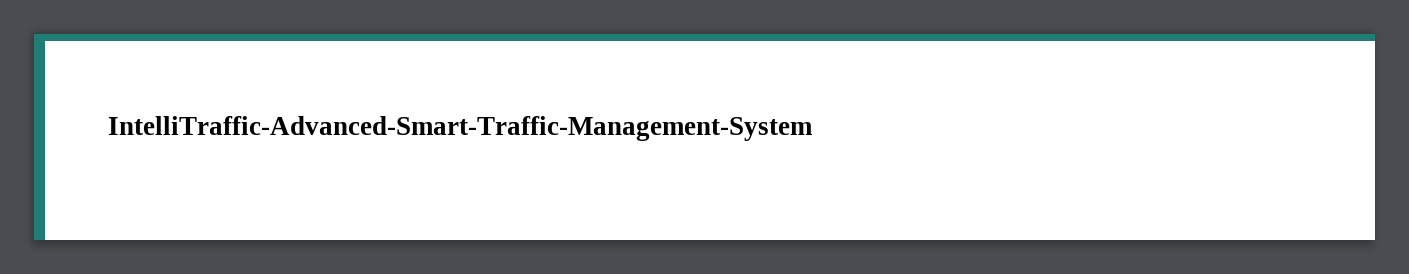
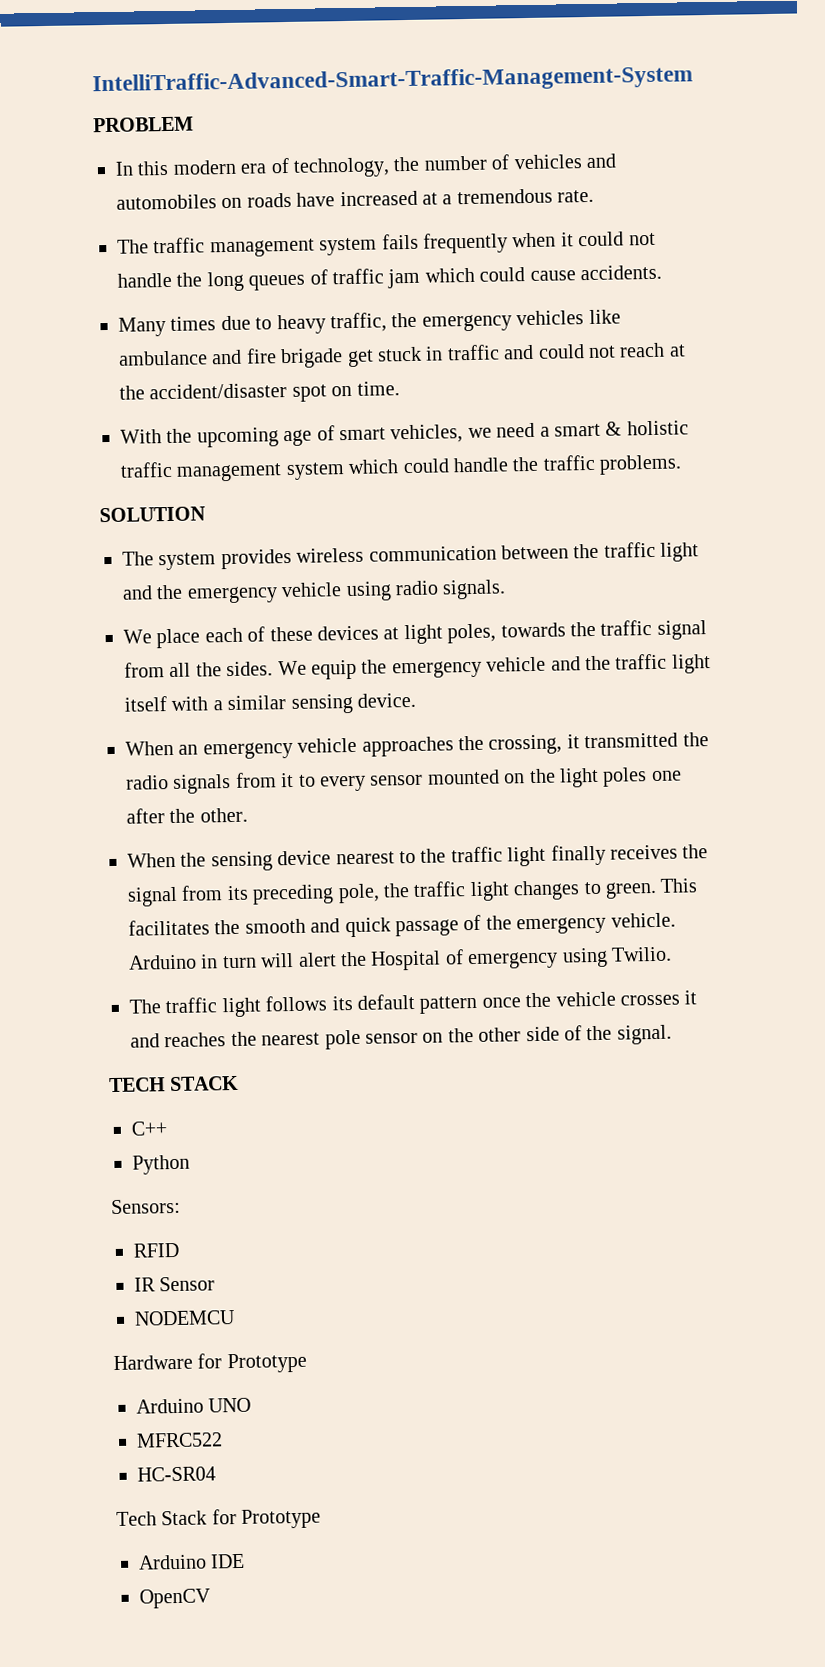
+ PROBLEM
+ In this modern era of technology, the number of vehicles and automobiles on roads have increased at a tremendous rate.
+ The traffic management system fails frequently when it could not handle the long queues of traffic jam which could cause accidents.
+ Many times due to heavy traffic, the emergency vehicles like ambulance and fire brigade get stuck in traffic and could not reach at the accident/disaster spot on time.
+ With the upcoming age of smart vehicles, we need a smart & holistic traffic management system which could handle the traffic problems.
+ SOLUTION
+ The system provides wireless communication between the traffic light and the emergency vehicle using radio signals.
+ We place each of these devices at light poles, towards the traffic signal from all the sides. We equip the emergency vehicle and the traffic light itself with a similar sensing device.
+ When an emergency vehicle approaches the crossing, it transmitted the radio signals from it to every sensor mounted on the light poles one after the other.
+ When the sensing device nearest to the traffic light finally receives the signal from its preceding pole, the traffic light changes to green. This facilitates the smooth and quick passage of the emergency vehicle. Arduino in turn will alert the Hospital of emergency using Twilio.
+ The traffic light follows its default pattern once the vehicle crosses it and reaches the nearest pole sensor on the other side of the signal.
+ TECH STACK
+ C++
+ Python
+ Sensors:
+ RFID
+ IR Sensor
+ NODEMCU
+ Hardware for Prototype
+ Arduino UNO
+ MFRC522
+ HC-SR04
+ Tech Stack for Prototype
+ Arduino IDE
+ OpenCV

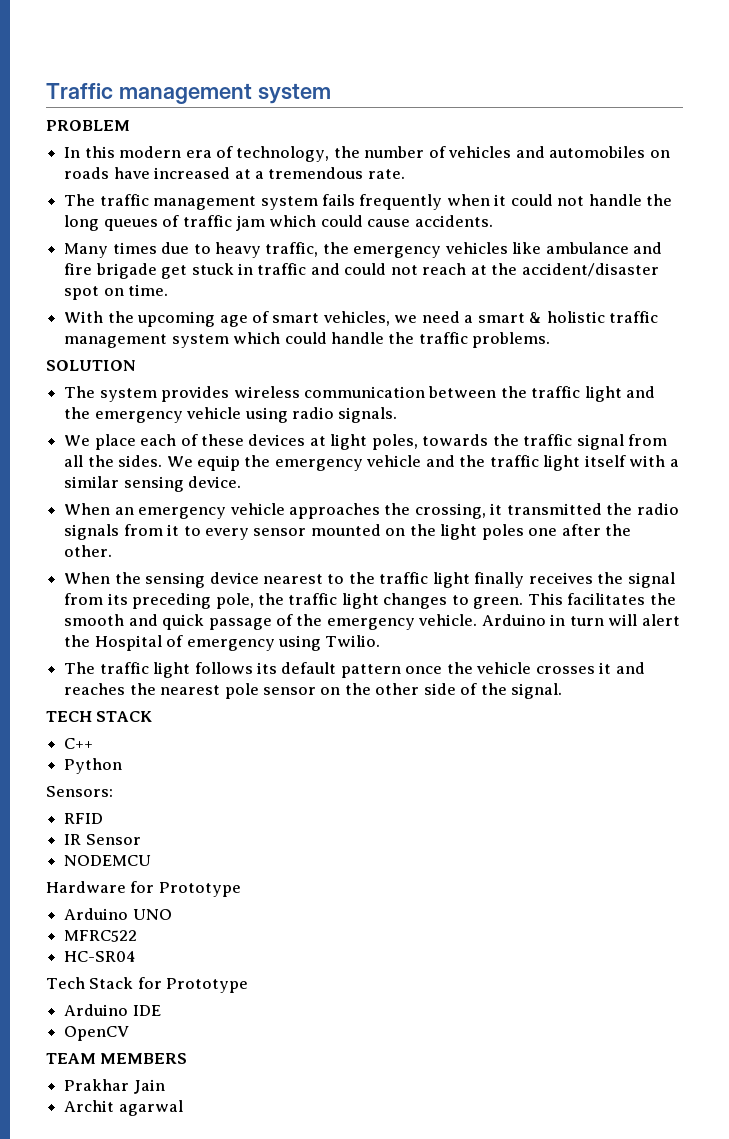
- IntelliTraffic-Advanced-Smart-Traffic-Management-System
+ Traffic management system
+ TEAM MEMBERS
+ Prakhar Jain
+ Archit agarwal

